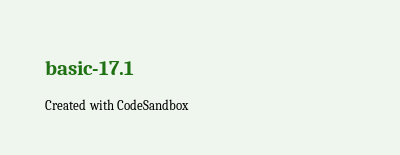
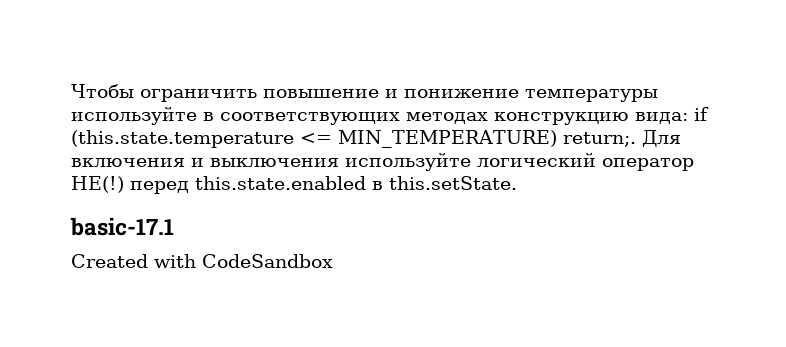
+ Чтобы ограничить повышение и понижение температуры используйте в соответствующих методах конструкцию вида: if (this.state.temperature <= MIN_TEMPERATURE) return;. Для включения и выключения используйте логический оператор НЕ(!) перед this.state.enabled в this.setState.

